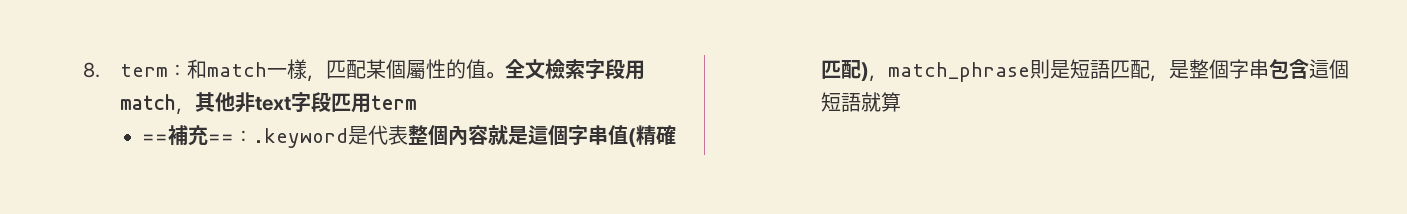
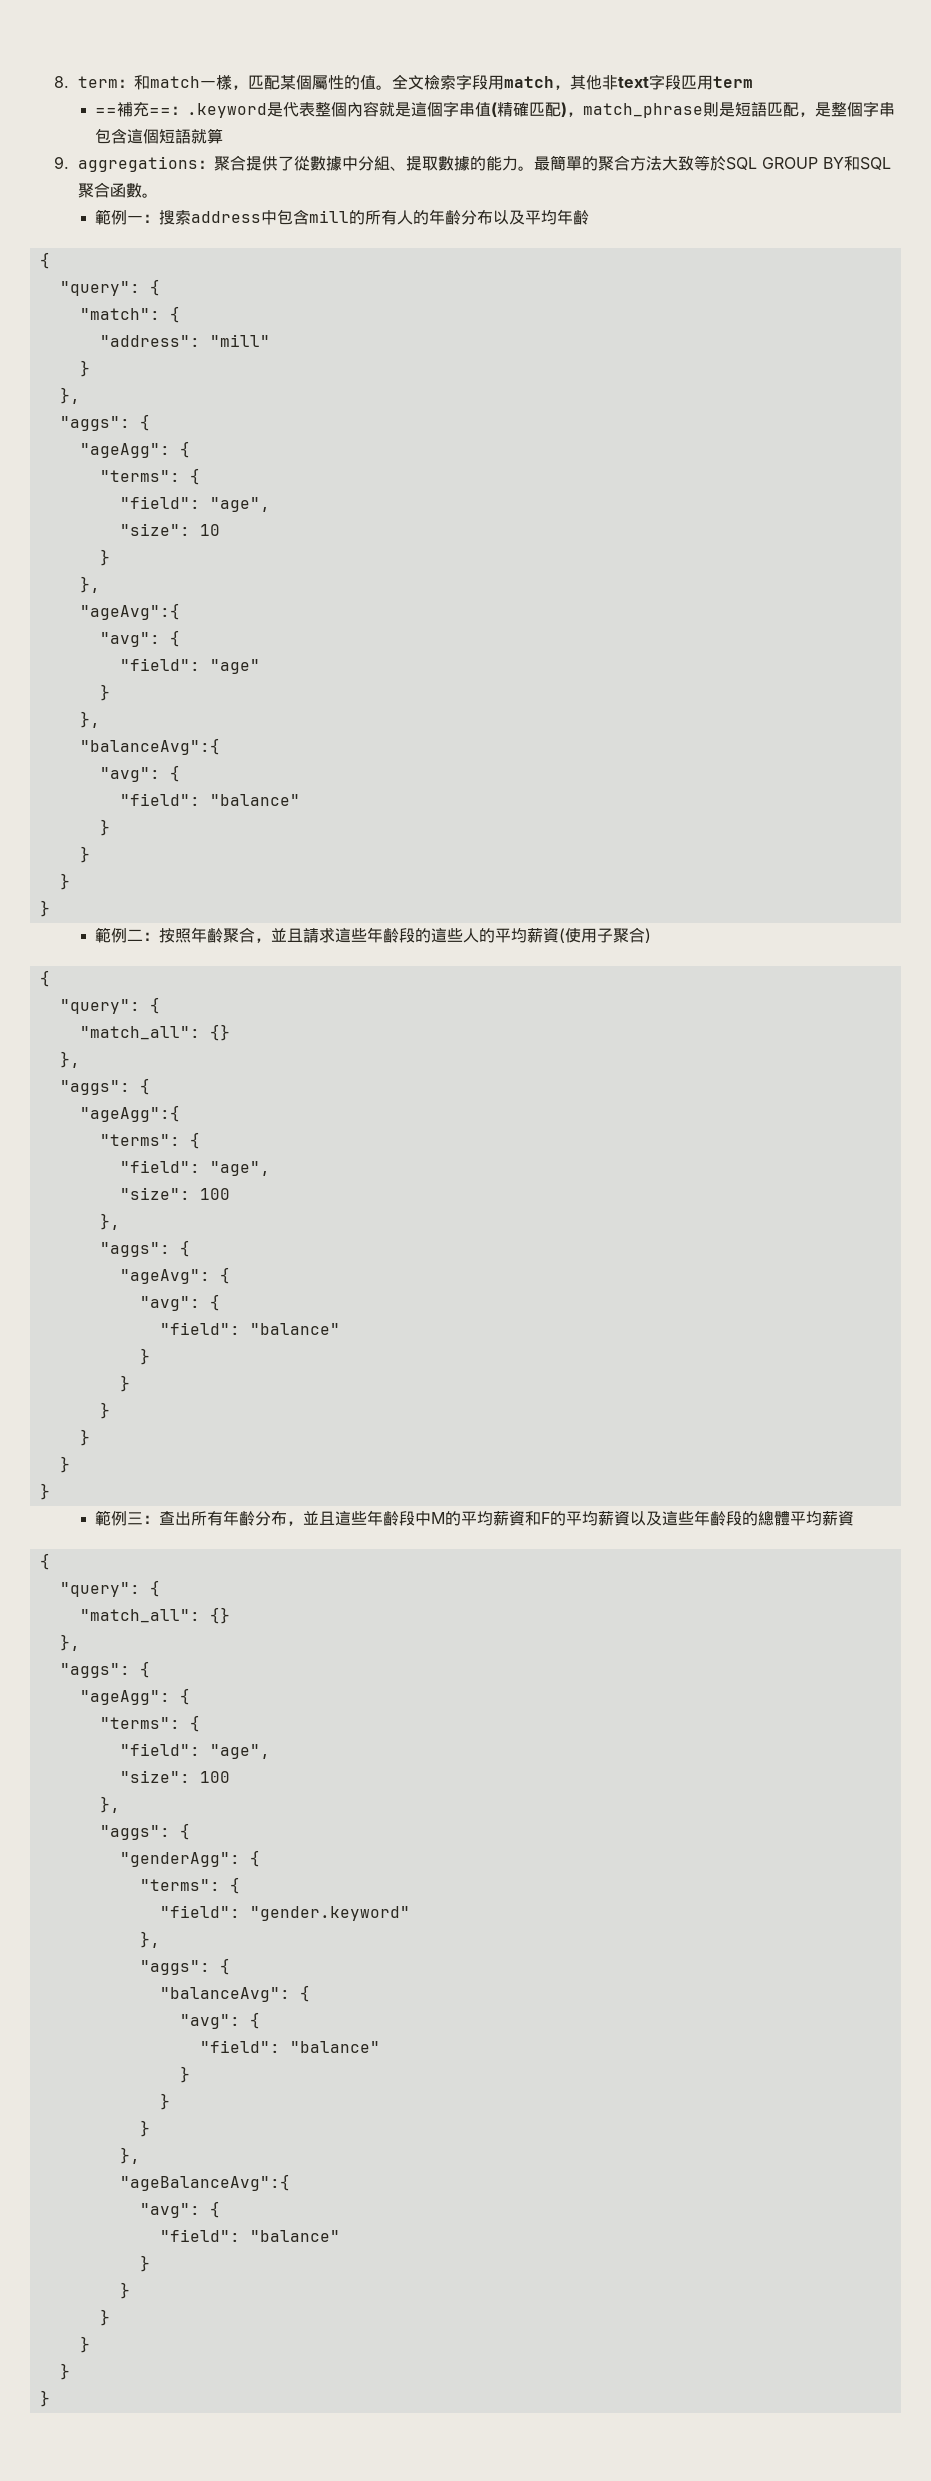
+ 9. aggregations：聚合提供了從數據中分組、提取數據的能力。最簡單的聚合方法大致等於SQL GROUP BY和SQL聚合函數。
+ 範例一：搜索address中包含mill的所有人的年齡分布以及平均年齡
+ {
+ "query": {
+ "match": {
+ "address": "mill"
+ }
+ },
+ "aggs": {
+ "ageAgg": {
+ "terms": {
+ "field": "age",
+ "size": 10
+ }
+ },
+ "ageAvg":{
+ "avg": {
+ "field": "age"
+ }
+ },
+ "balanceAvg":{
+ "avg": {
+ "field": "balance"
+ }
+ }
+ }
+ }
+ 範例二：按照年齡聚合，並且請求這些年齡段的這些人的平均薪資(使用子聚合)
+ {
+ "query": {
+ "match_all": {}
+ },
+ "aggs": {
+ "ageAgg":{
+ "terms": {
+ "field": "age",
+ "size": 100
+ },
+ "aggs": {
+ "ageAvg": {
+ "avg": {
+ "field": "balance"
+ }
+ }
+ }
+ }
+ }
+ }
+ 範例三：查出所有年齡分布，並且這些年齡段中M的平均薪資和F的平均薪資以及這些年齡段的總體平均薪資
+ {
+ "query": {
+ "match_all": {}
+ },
+ "aggs": {
+ "ageAgg": {
+ "terms": {
+ "field": "age",
+ "size": 100
+ },
+ "aggs": {
+ "genderAgg": {
+ "terms": {
+ "field": "gender.keyword"
+ },
+ "aggs": {
+ "balanceAvg": {
+ "avg": {
+ "field": "balance"
+ }
+ }
+ }
+ },
+ "ageBalanceAvg":{
+ "avg": {
+ "field": "balance"
+ }
+ }
+ }
+ }
+ }
+ }

